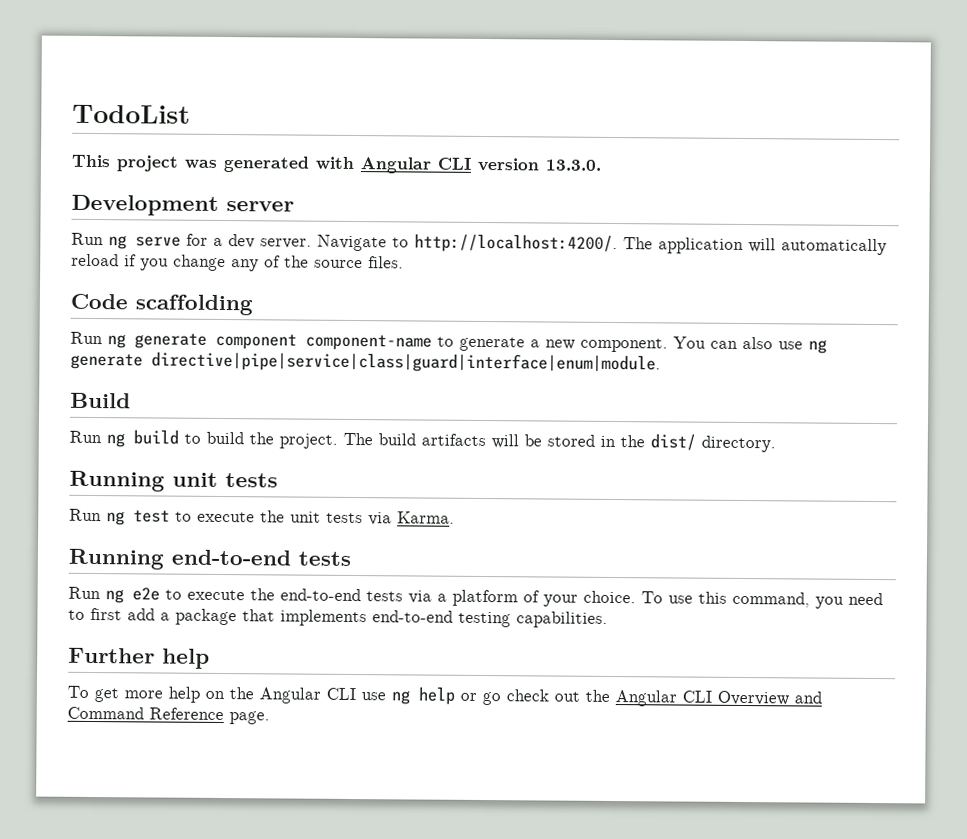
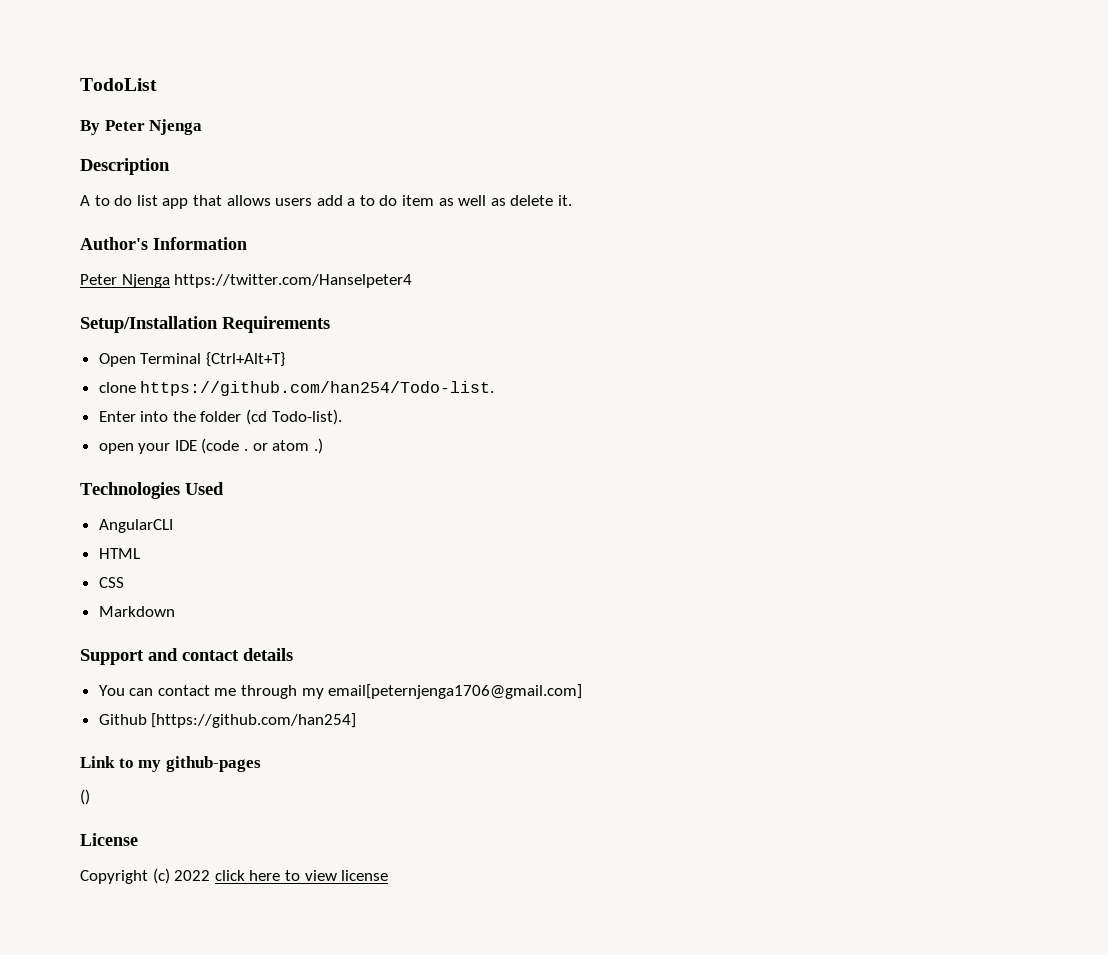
- This project was generated with Angular CLI version 13.3.0.
- Development server
- Run ng serve for a dev server. Navigate to http://localhost:4200/. The application will automatically reload if you change any of the source files.
- Code scaffolding
- Run ng generate component component-name to generate a new component. You can also use ng generate directive|pipe|service|class|guard|interface|enum|module.
- Build
- Run ng build to build the project. The build artifacts will be stored in the dist/ directory.
- Running unit tests
- Run ng test to execute the unit tests via Karma.
- Running end-to-end tests
- Run ng e2e to execute the end-to-end tests via a platform of your choice. To use this command, you need to first add a package that implements end-to-end testing capabilities.
- Further help
- To get more help on the Angular CLI use ng help or go check out the Angular CLI Overview and Command Reference page.
+ By Peter Njenga
+ Description
+ A to do list app that allows users add a to do item as well as delete it.
+ Author's Information
+ Peter Njenga https://twitter.com/Hanselpeter4
+ Setup/Installation Requirements
+ Open Terminal {Ctrl+Alt+T}
+ clone https://github.com/han254/Todo-list.
+ Enter into the folder (cd Todo-list).
+ open your IDE (code . or atom .)
+ Technologies Used
+ AngularCLI
+ HTML
+ CSS
+ Markdown
+ Support and contact details
+ You can contact me through my email[peternjenga1706@gmail.com]
+ Github [https://github.com/han254]
+ Link to my github-pages
+ ()
+ License
+ Copyright (c) 2022 click here to view license

